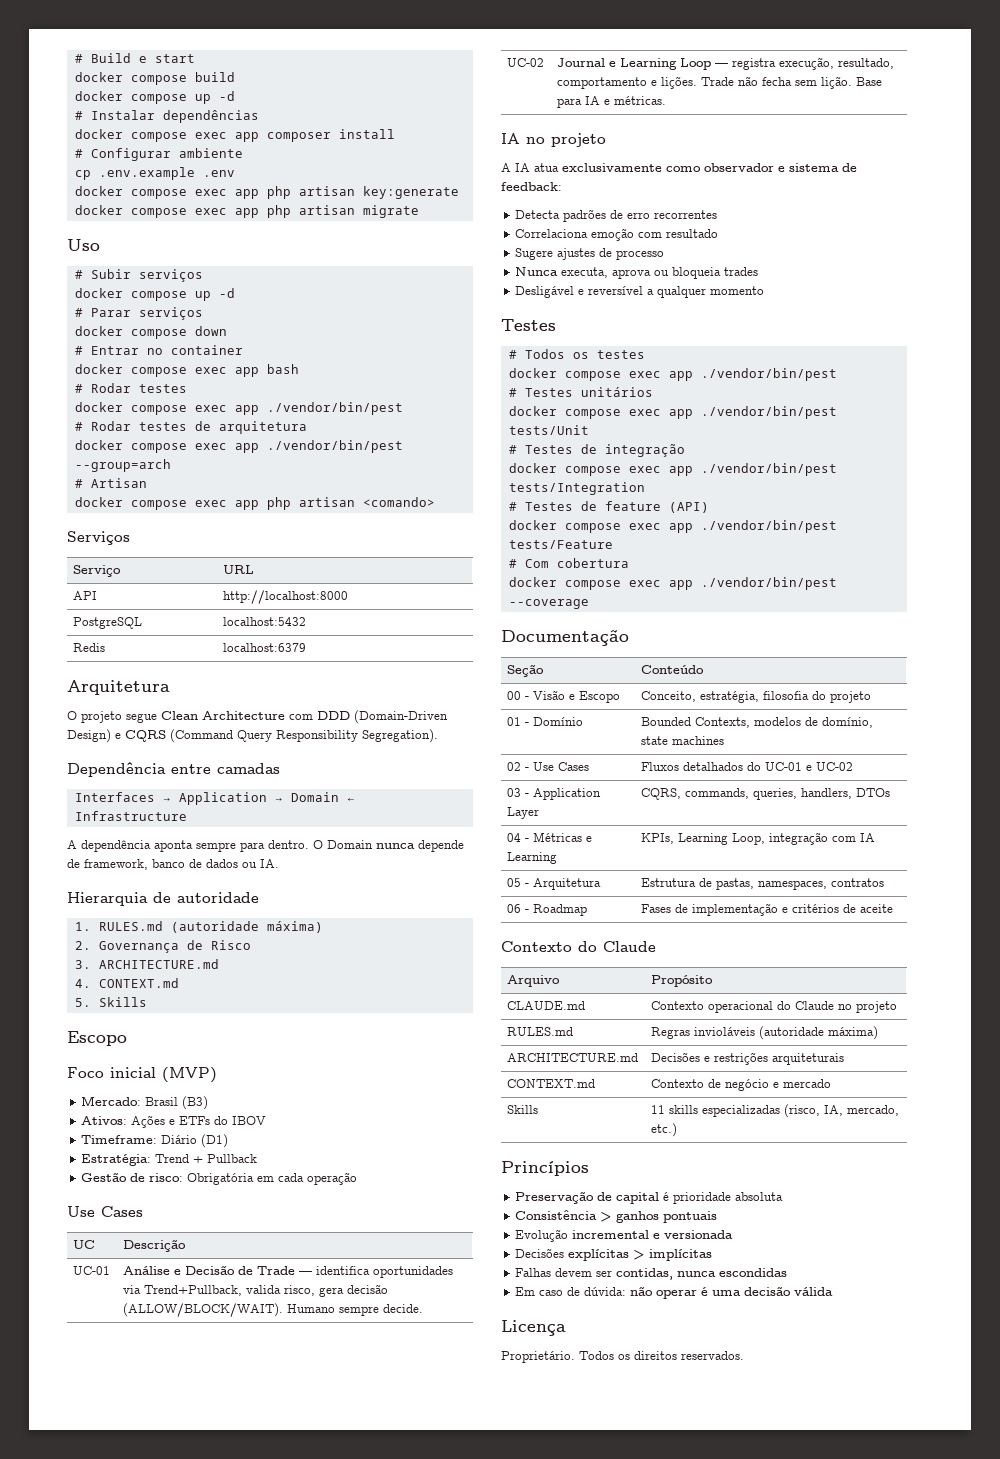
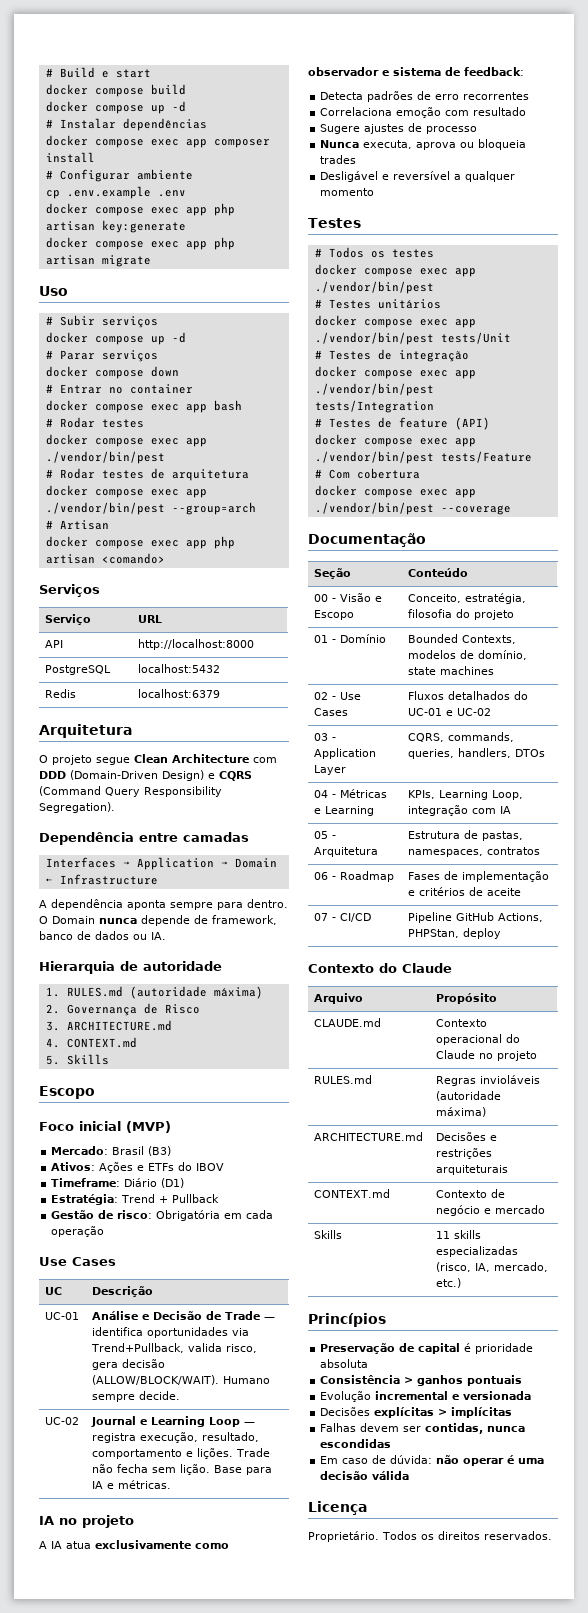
+ 07 - CI/CD | Pipeline GitHub Actions, PHPStan, deploy

